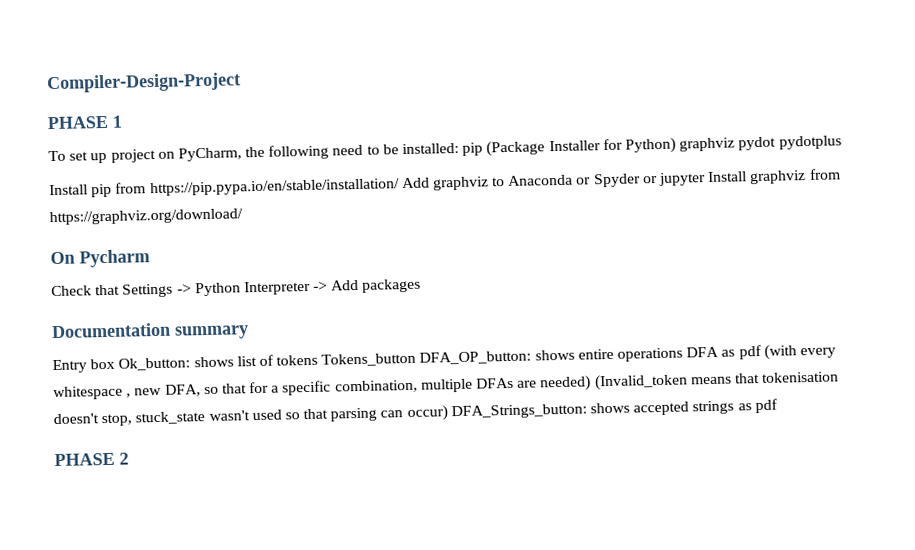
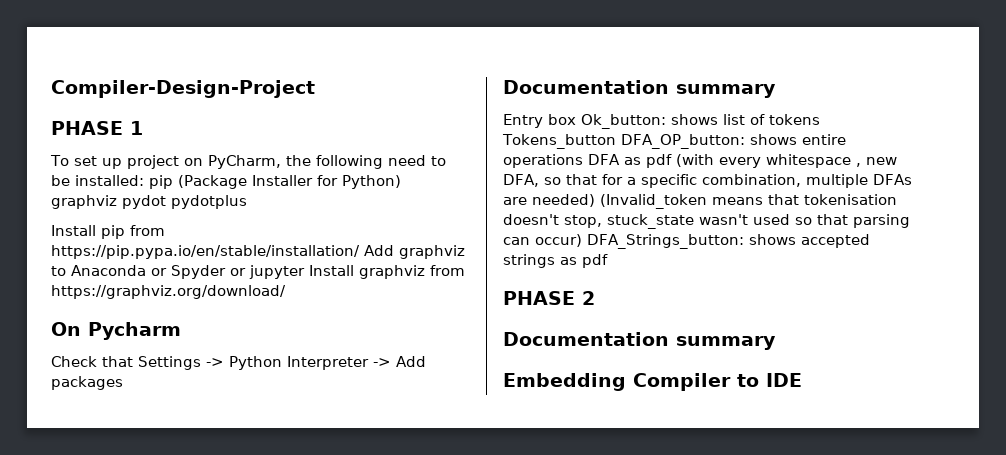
  PHASE 2
+ Documentation summary
+ Embedding Compiler to IDE

